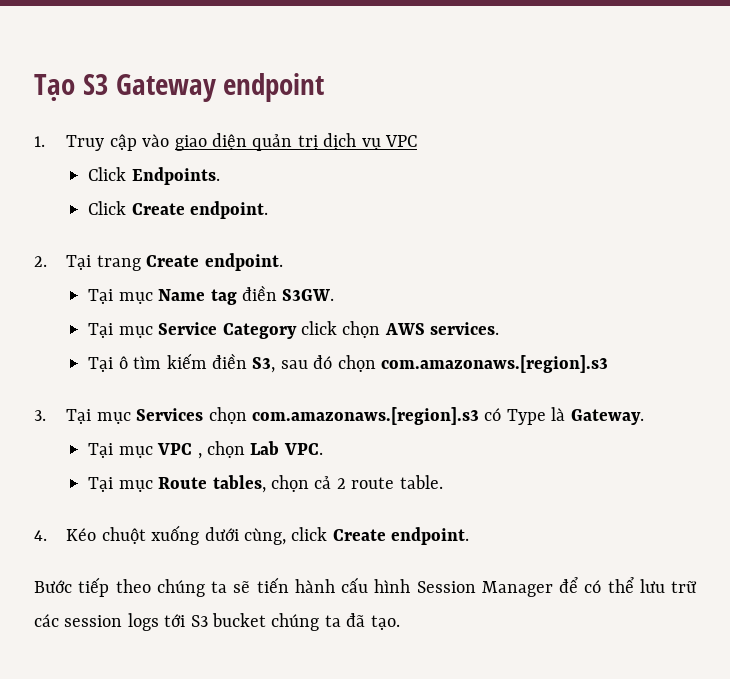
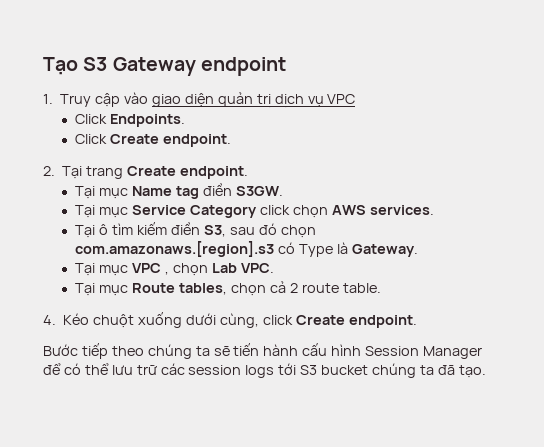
- Tại ô tìm kiếm điền S3, sau đó chọn com.amazonaws.[region].s3
- 3. Tại mục Services chọn com.amazonaws.[region].s3 có Type là Gateway.
+ Tại ô tìm kiếm điền S3, sau đó chọn com.amazonaws.[region].s3 có Type là Gateway.

